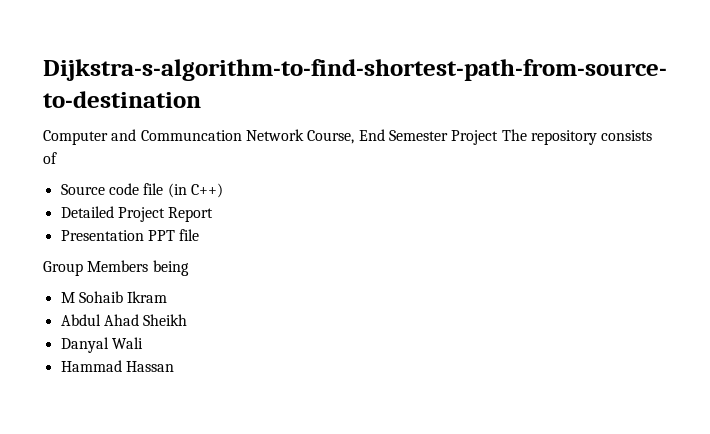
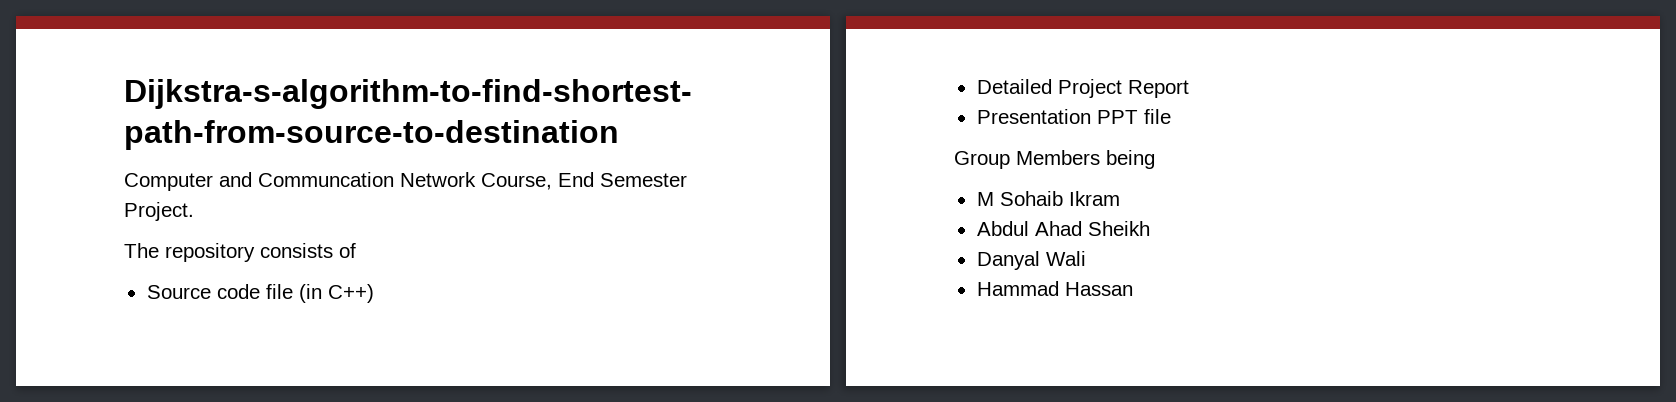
- Computer and Communcation Network Course, End Semester Project The repository consists of
+ Computer and Communcation Network Course, End Semester Project.
+ The repository consists of

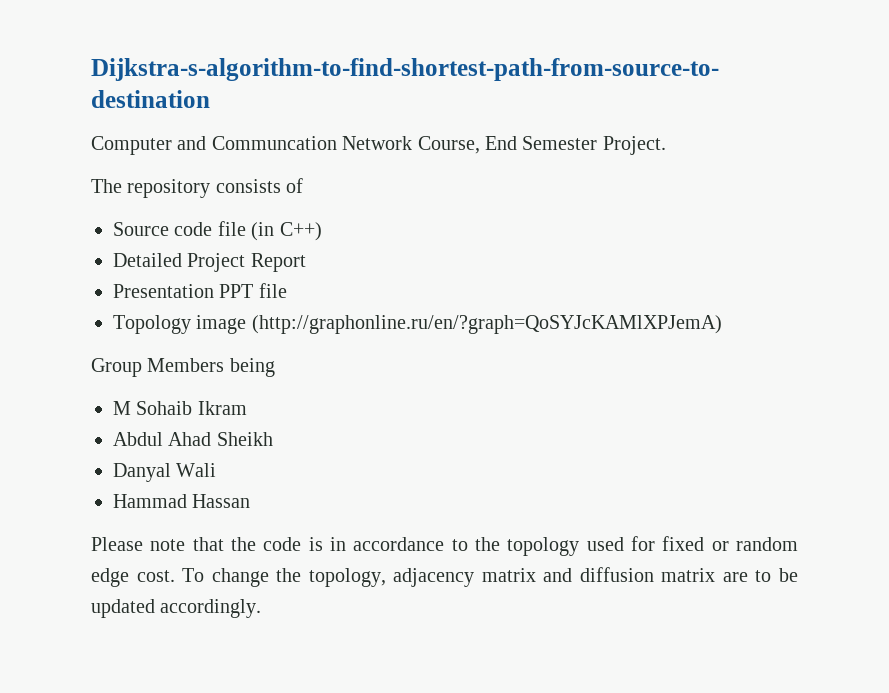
+ Topology image (http://graphonline.ru/en/?graph=QoSYJcKAMlXPJemA)
+ Please note that the code is in accordance to the topology used for fixed or random edge cost. To change the topology, adjacency matrix and diffusion matrix are to be updated accordingly.

